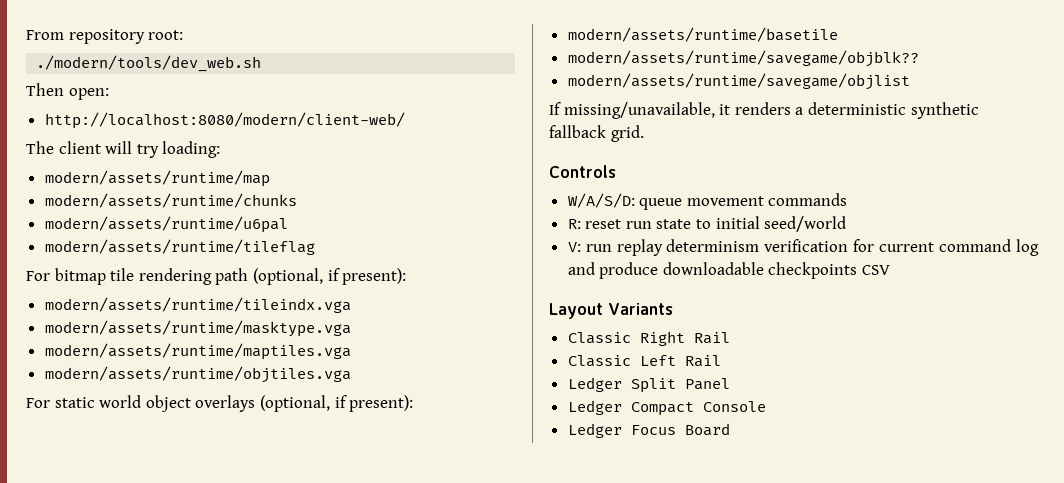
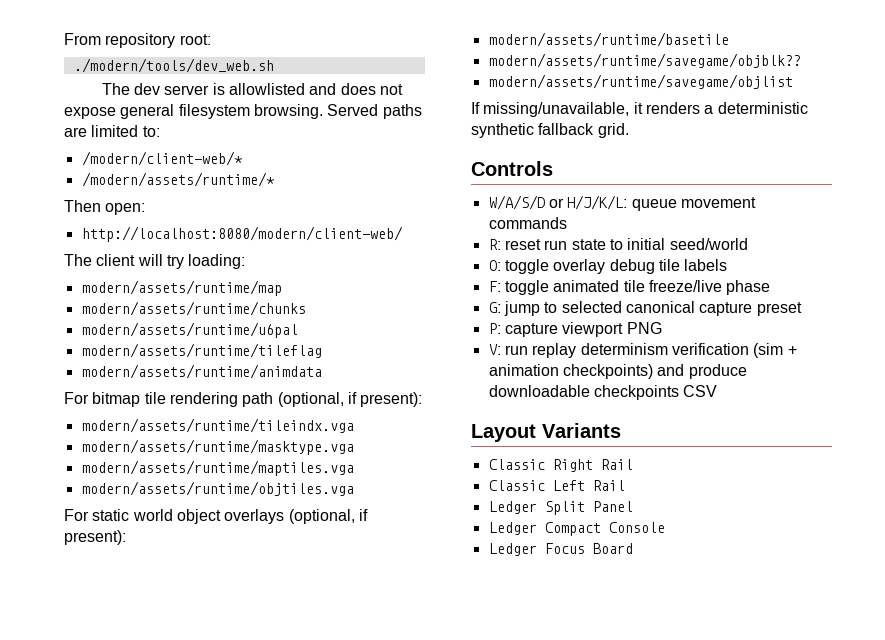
+ The dev server is allowlisted and does not expose general filesystem browsing. Served paths are limited to:
+ /modern/client-web/*
+ /modern/assets/runtime/*
+ modern/assets/runtime/animdata
- W/A/S/D: queue movement commands
+ W/A/S/D or H/J/K/L: queue movement commands
+ O: toggle overlay debug tile labels
+ F: toggle animated tile freeze/live phase
+ G: jump to selected canonical capture preset
+ P: capture viewport PNG
- V: run replay determinism verification for current command log and produce downloadable checkpoints CSV
+ V: run replay determinism verification (sim + animation checkpoints) and produce downloadable checkpoints CSV

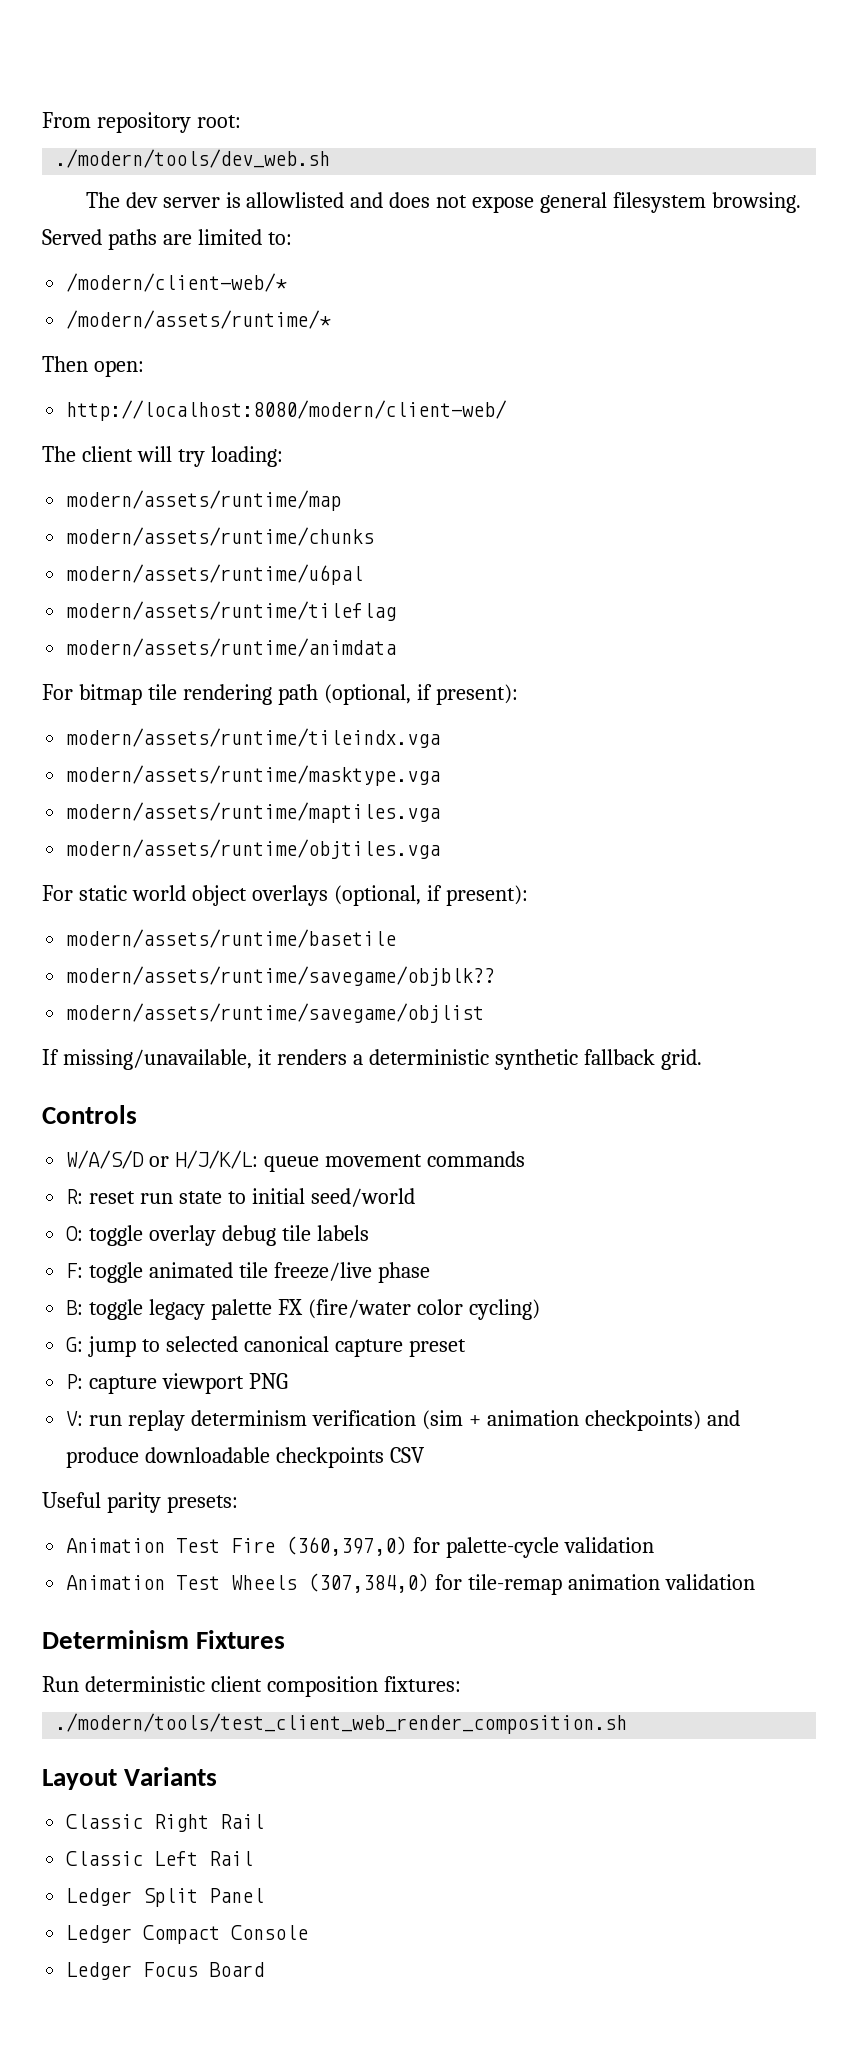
+ B: toggle legacy palette FX (fire/water color cycling)
+ Useful parity presets:
+ Animation Test Fire (360,397,0) for palette-cycle validation
+ Animation Test Wheels (307,384,0) for tile-remap animation validation
+ Determinism Fixtures
+ Run deterministic client composition fixtures:
+ ./modern/tools/test_client_web_render_composition.sh

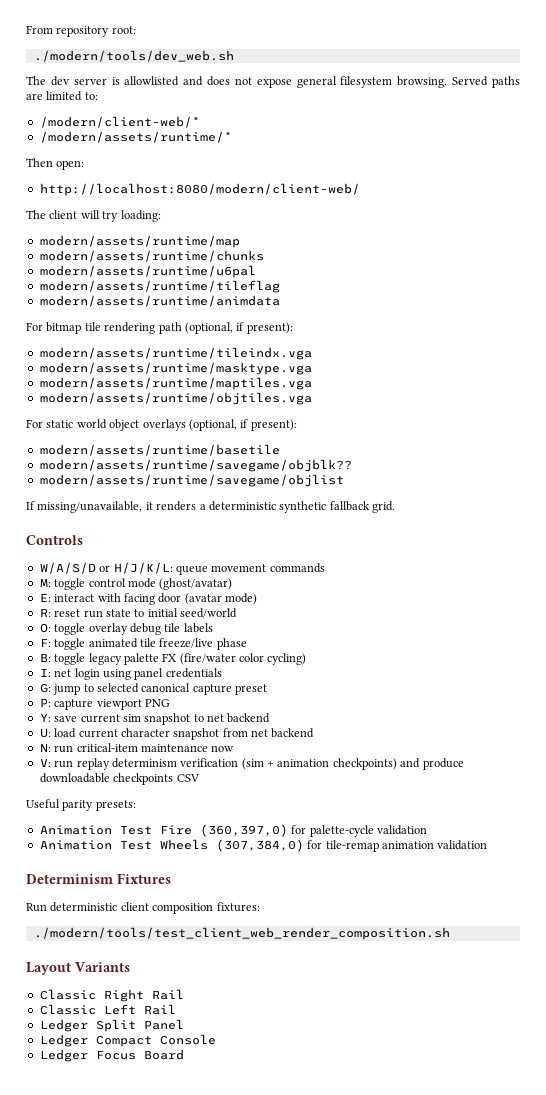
+ M: toggle control mode (ghost/avatar)
+ E: interact with facing door (avatar mode)
+ I: net login using panel credentials
+ Y: save current sim snapshot to net backend
+ U: load current character snapshot from net backend
+ N: run critical-item maintenance now

